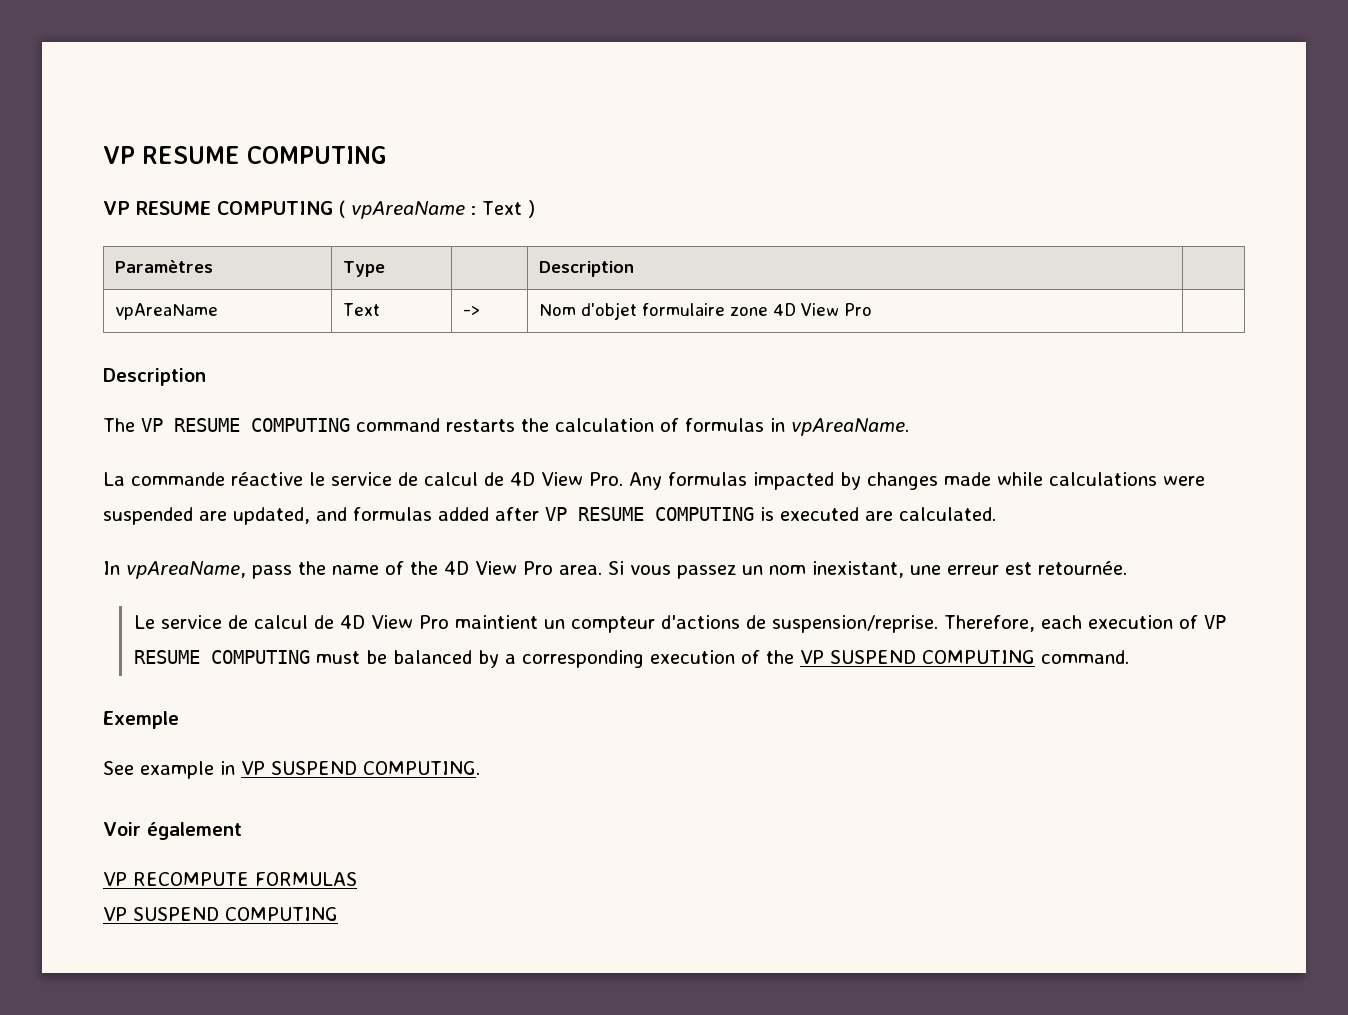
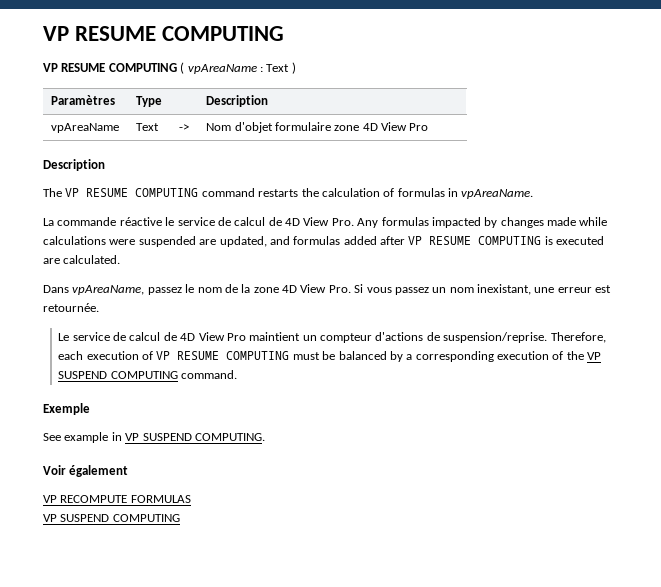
- In vpAreaName, pass the name of the 4D View Pro area. Si vous passez un nom inexistant, une erreur est retournée.
+ Dans vpAreaName, passez le nom de la zone 4D View Pro. Si vous passez un nom inexistant, une erreur est retournée.

